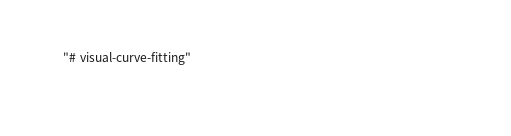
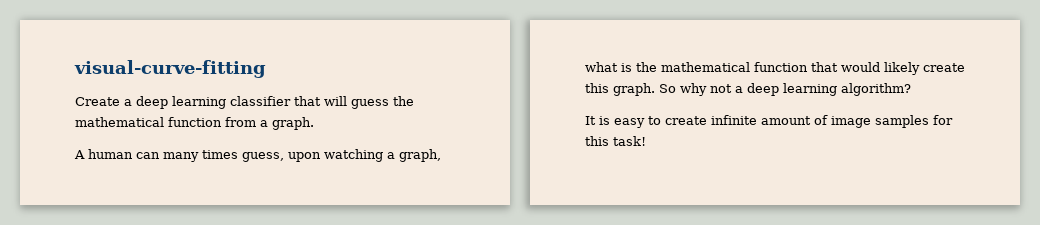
- "# visual-curve-fitting"
+ visual-curve-fitting
+ Create a deep learning classifier that will guess the mathematical function from a graph.
+ A human can many times guess, upon watching a graph, what is the mathematical function that would likely create this graph. So why not a deep learning algorithm?
+ It is easy to create infinite amount of image samples for this task!

